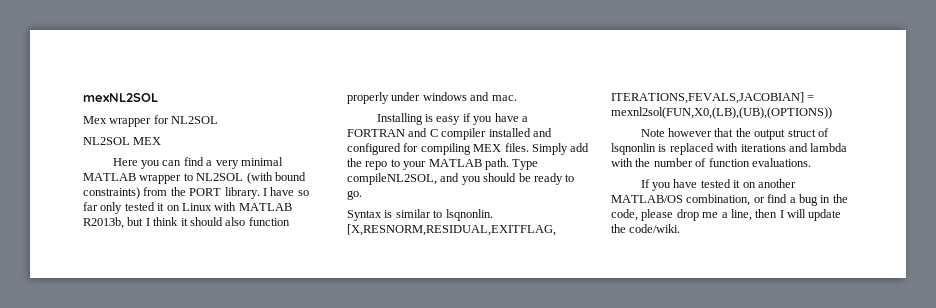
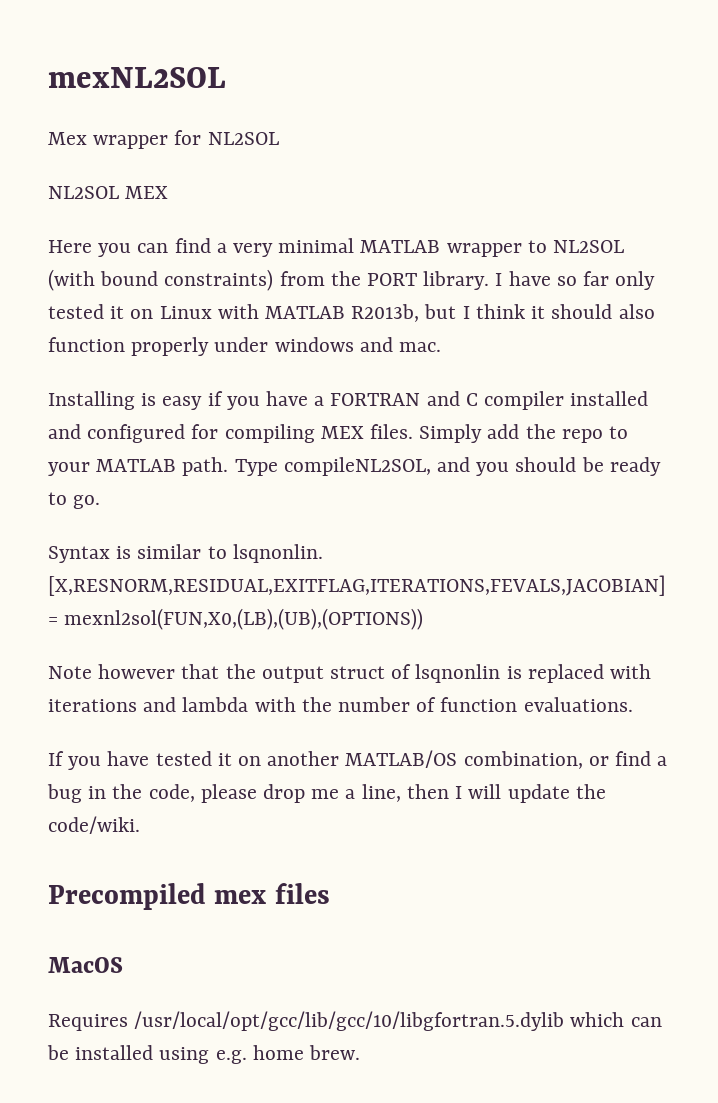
+ Precompiled mex files
+ MacOS
+ Requires /usr/local/opt/gcc/lib/gcc/10/libgfortran.5.dylib which can be installed using e.g. home brew.

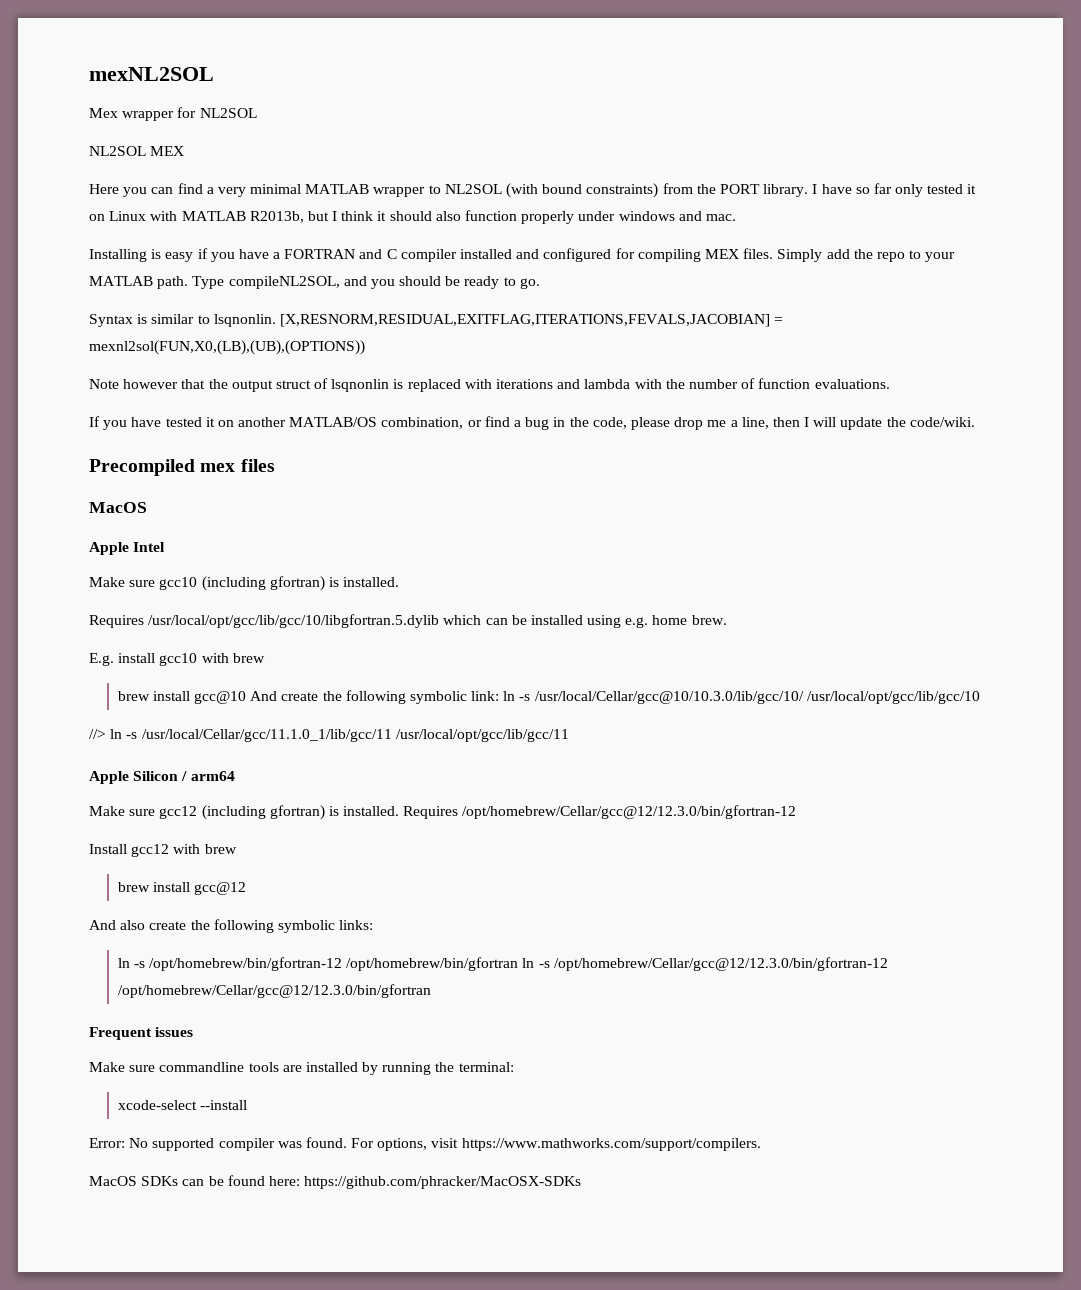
+ Apple Intel
+ Make sure gcc10 (including gfortran) is installed.
+ E.g. install gcc10 with brew
+ brew install gcc@10 And create the following symbolic link: ln -s /usr/local/Cellar/gcc@10/10.3.0/lib/gcc/10/ /usr/local/opt/gcc/lib/gcc/10
+ //> ln -s /usr/local/Cellar/gcc/11.1.0_1/lib/gcc/11 /usr/local/opt/gcc/lib/gcc/11
+ Apple Silicon / arm64
+ Make sure gcc12 (including gfortran) is installed. Requires /opt/homebrew/Cellar/gcc@12/12.3.0/bin/gfortran-12
+ Install gcc12 with brew
+ brew install gcc@12
+ And also create the following symbolic links:
+ ln -s /opt/homebrew/bin/gfortran-12 /opt/homebrew/bin/gfortran ln -s /opt/homebrew/Cellar/gcc@12/12.3.0/bin/gfortran-12 /opt/homebrew/Cellar/gcc@12/12.3.0/bin/gfortran
+ Frequent issues
+ Make sure commandline tools are installed by running the terminal:
+ xcode-select --install
+ Error: No supported compiler was found. For options, visit https://www.mathworks.com/support/compilers.
+ MacOS SDKs can be found here: https://github.com/phracker/MacOSX-SDKs

